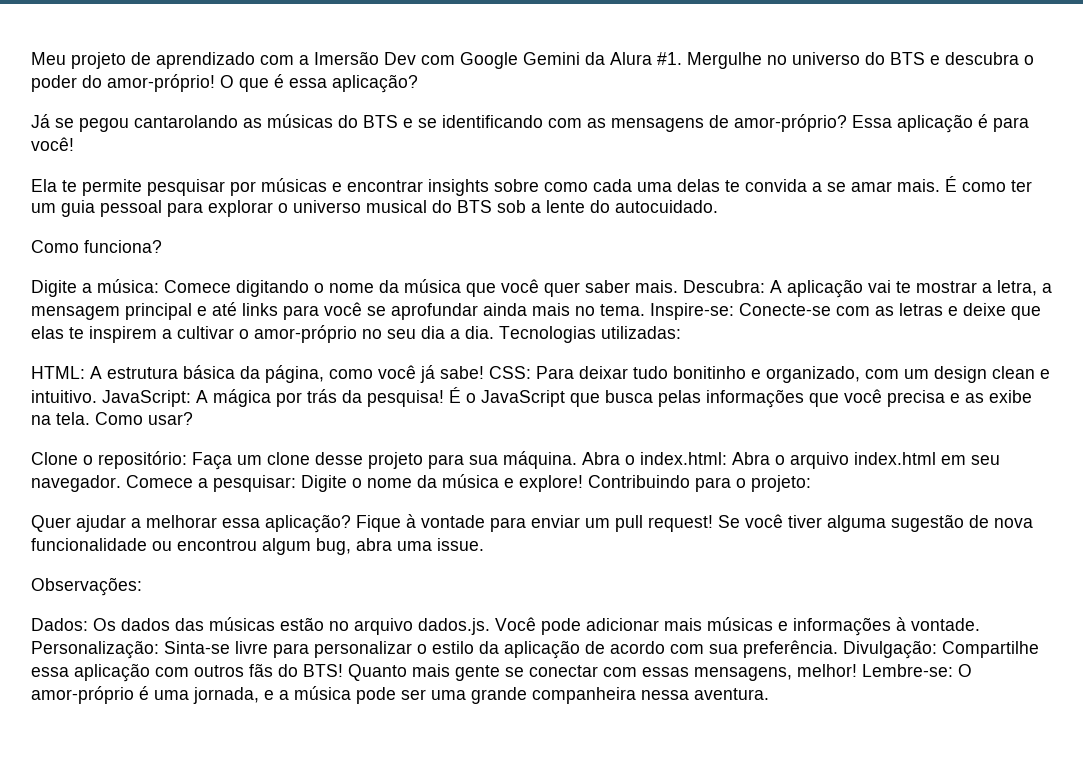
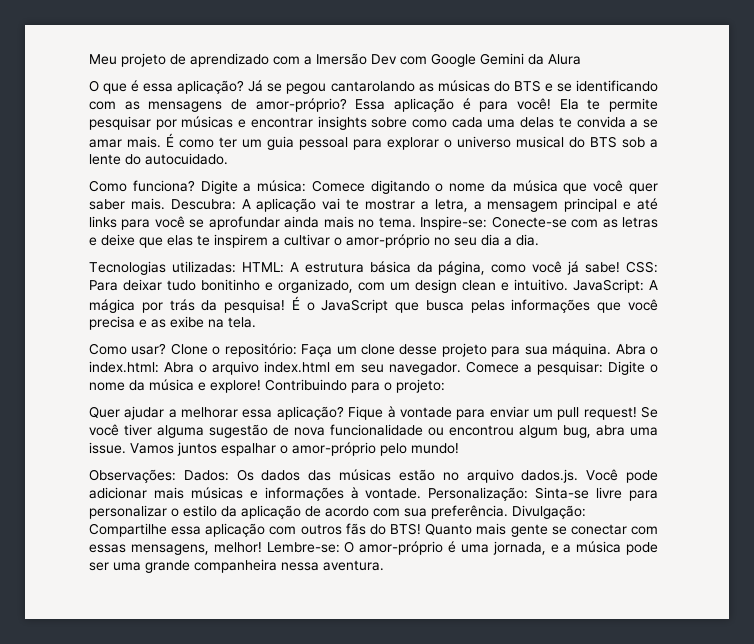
- Meu projeto de aprendizado com a Imersão Dev com Google Gemini da Alura #1. Mergulhe no universo do BTS e descubra o poder do amor-próprio! O que é essa aplicação?
- Já se pegou cantarolando as músicas do BTS e se identificando com as mensagens de amor-próprio?
+ Meu projeto de aprendizado com a Imersão Dev com Google Gemini da Alura
+ O que é essa aplicação? Já se pegou cantarolando as músicas do BTS e se identificando com as mensagens de amor-próprio?
- Essa aplicação é para você!
- Ela te permite pesquisar por músicas e encontrar insights sobre como cada uma delas te convida a se amar mais.
+ Essa aplicação é para você! Ela te permite pesquisar por músicas e encontrar insights sobre como cada uma delas te convida a se amar mais.
- Como funciona?
- Digite a música: Comece digitando o nome da música que você quer saber mais.
+ Como funciona? Digite a música: Comece digitando o nome da música que você quer saber mais.
- Inspire-se: Conecte-se com as letras e deixe que elas te inspirem a cultivar o amor-próprio no seu dia a dia. Tecnologias utilizadas:
- HTML: A estrutura básica da página, como você já sabe!
+ Inspire-se: Conecte-se com as letras e deixe que elas te inspirem a cultivar o amor-próprio no seu dia a dia.
+ Tecnologias utilizadas: HTML: A estrutura básica da página, como você já sabe!
- É o JavaScript que busca pelas informações que você precisa e as exibe na tela. Como usar?
- Clone o repositório: Faça um clone desse projeto para sua máquina.
+ É o JavaScript que busca pelas informações que você precisa e as exibe na tela.
+ Como usar? Clone o repositório: Faça um clone desse projeto para sua máquina.
+ Vamos juntos espalhar o amor-próprio pelo mundo!
- Observações:
- Dados: Os dados das músicas estão no arquivo dados.js. Você pode adicionar mais músicas e informações à vontade.
+ Observações: Dados: Os dados das músicas estão no arquivo dados.js. Você pode adicionar mais músicas e informações à vontade.

